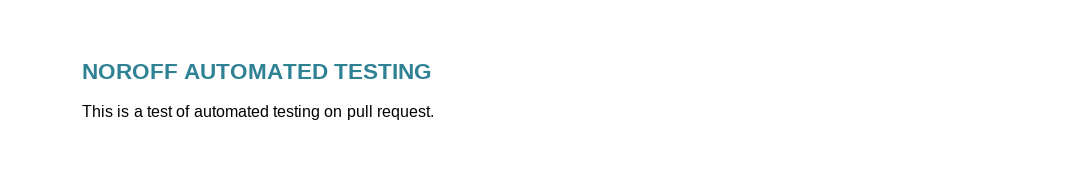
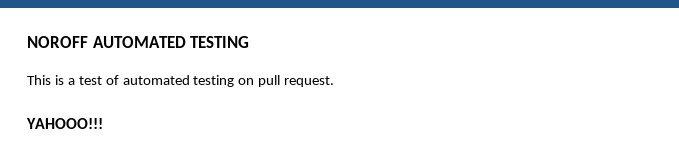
+ YAHOOO!!!

